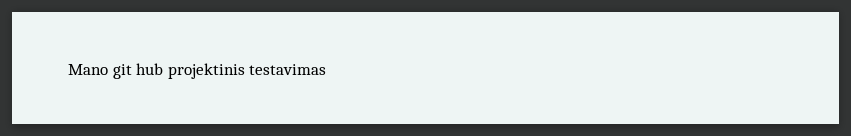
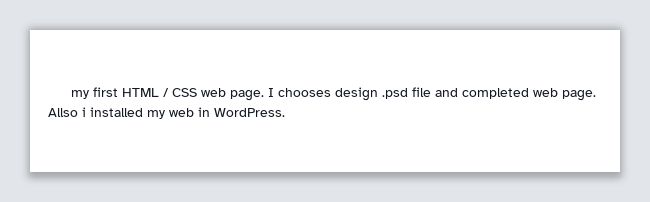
- Mano git hub projektinis testavimas
+ my first HTML / CSS web page. I chooses design .psd file and completed web page. Allso i installed my web in WordPress.

